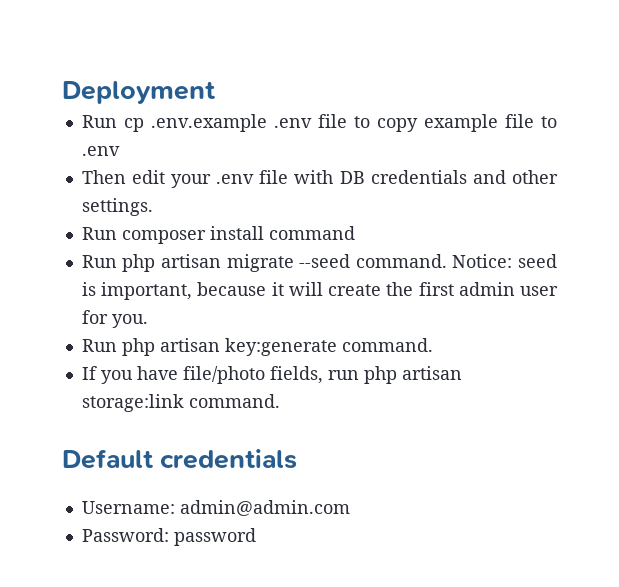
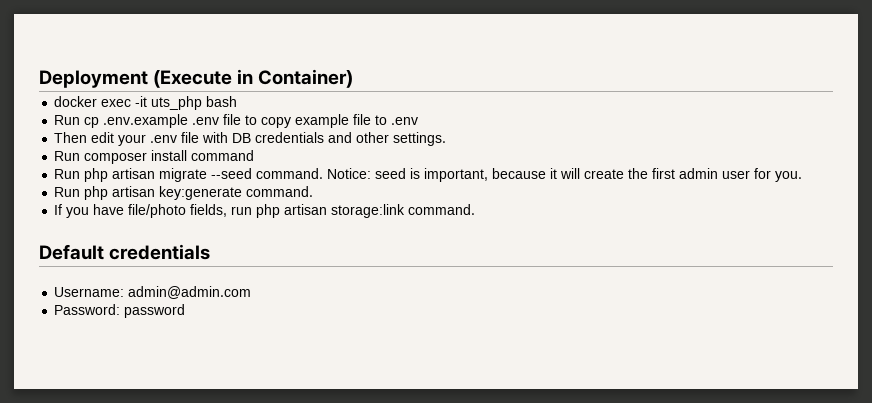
- Deployment
+ Deployment (Execute in Container)
+ docker exec -it uts_php bash

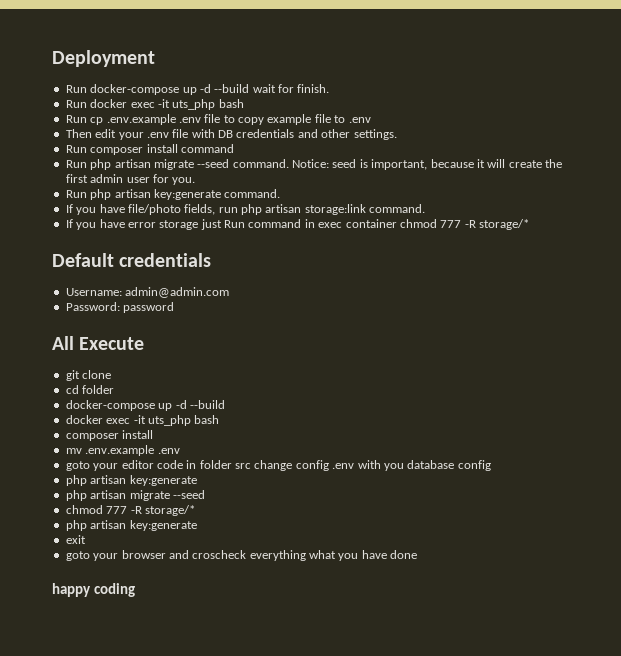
- Deployment (Execute in Container)
- docker exec -it uts_php bash
+ Deployment
+ Run docker-compose up -d --build wait for finish.
+ Run docker exec -it uts_php bash
+ If you have error storage just Run command in exec container chmod 777 -R storage/*
+ All Execute
+ git clone
+ cd folder
+ docker-compose up -d --build
+ docker exec -it uts_php bash
+ composer install
+ mv .env.example .env
+ goto your editor code in folder src change config .env with you database config
+ php artisan key:generate
+ php artisan migrate --seed
+ chmod 777 -R storage/*
+ php artisan key:generate
+ exit
+ goto your browser and croscheck everything what you have done
+ happy coding

